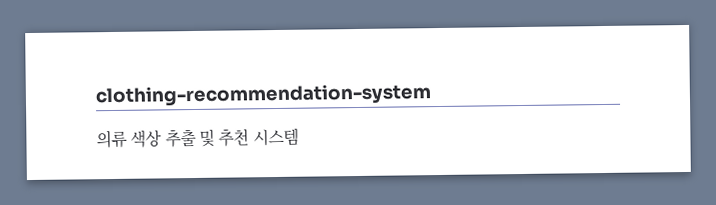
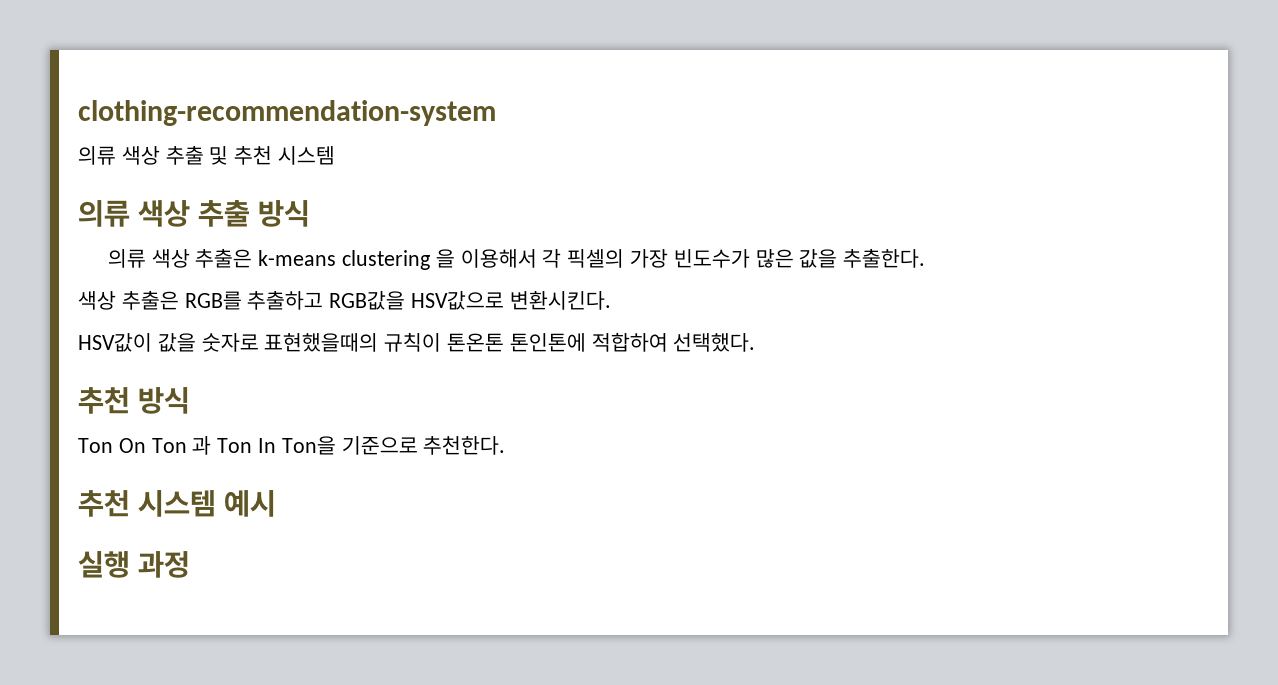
+ 의류 색상 추출 방식
+ 의류 색상 추출은 k-means clustering 을 이용해서 각 픽셀의 가장 빈도수가 많은 값을 추출한다.
+ 색상 추출은 RGB를 추출하고 RGB값을 HSV값으로 변환시킨다.
+ HSV값이 값을 숫자로 표현했을때의 규칙이 톤온톤 톤인톤에 적합하여 선택했다.
+ 추천 방식
+ Ton On Ton 과 Ton In Ton을 기준으로 추천한다.
+ 추천 시스템 예시
+ 실행 과정

